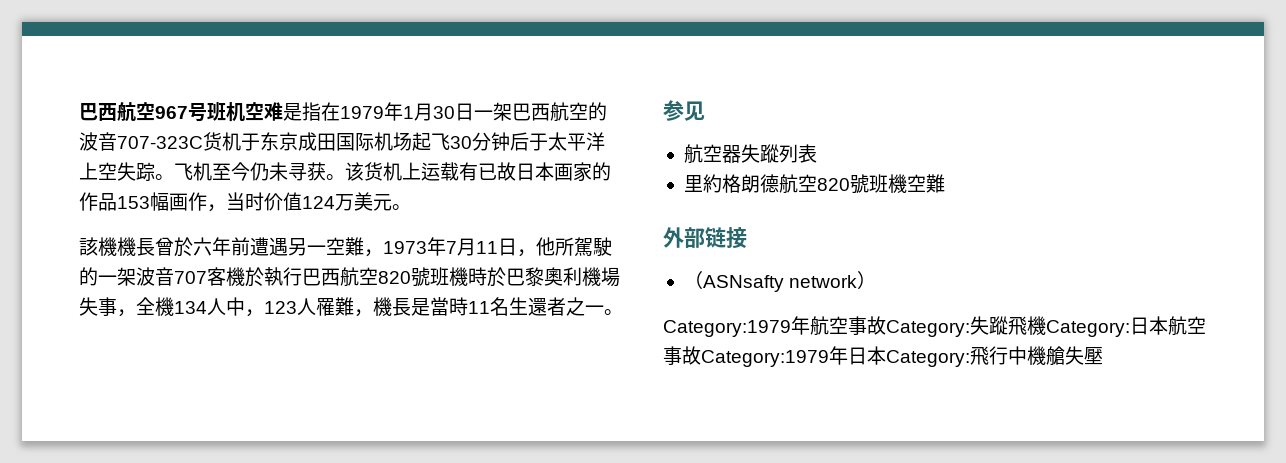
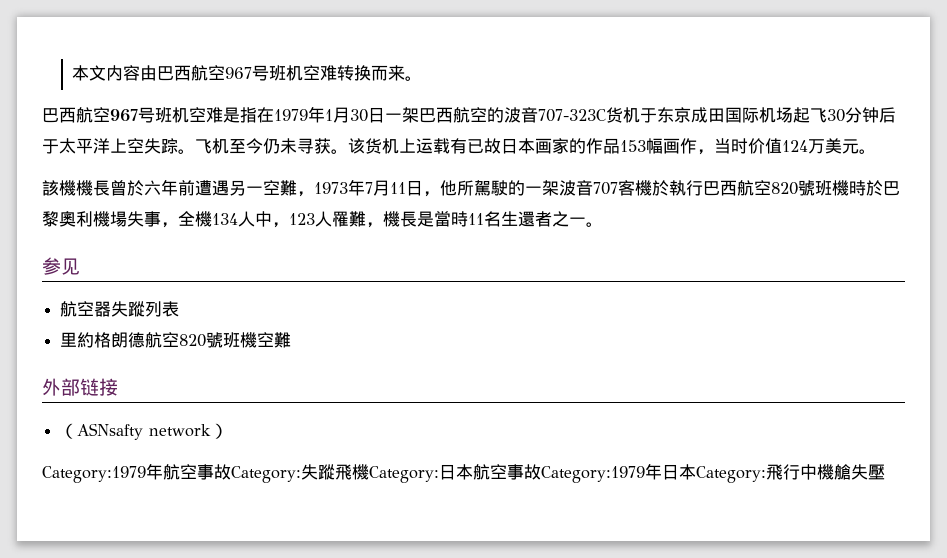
+ 本文内容由巴西航空967号班机空难转换而来。

